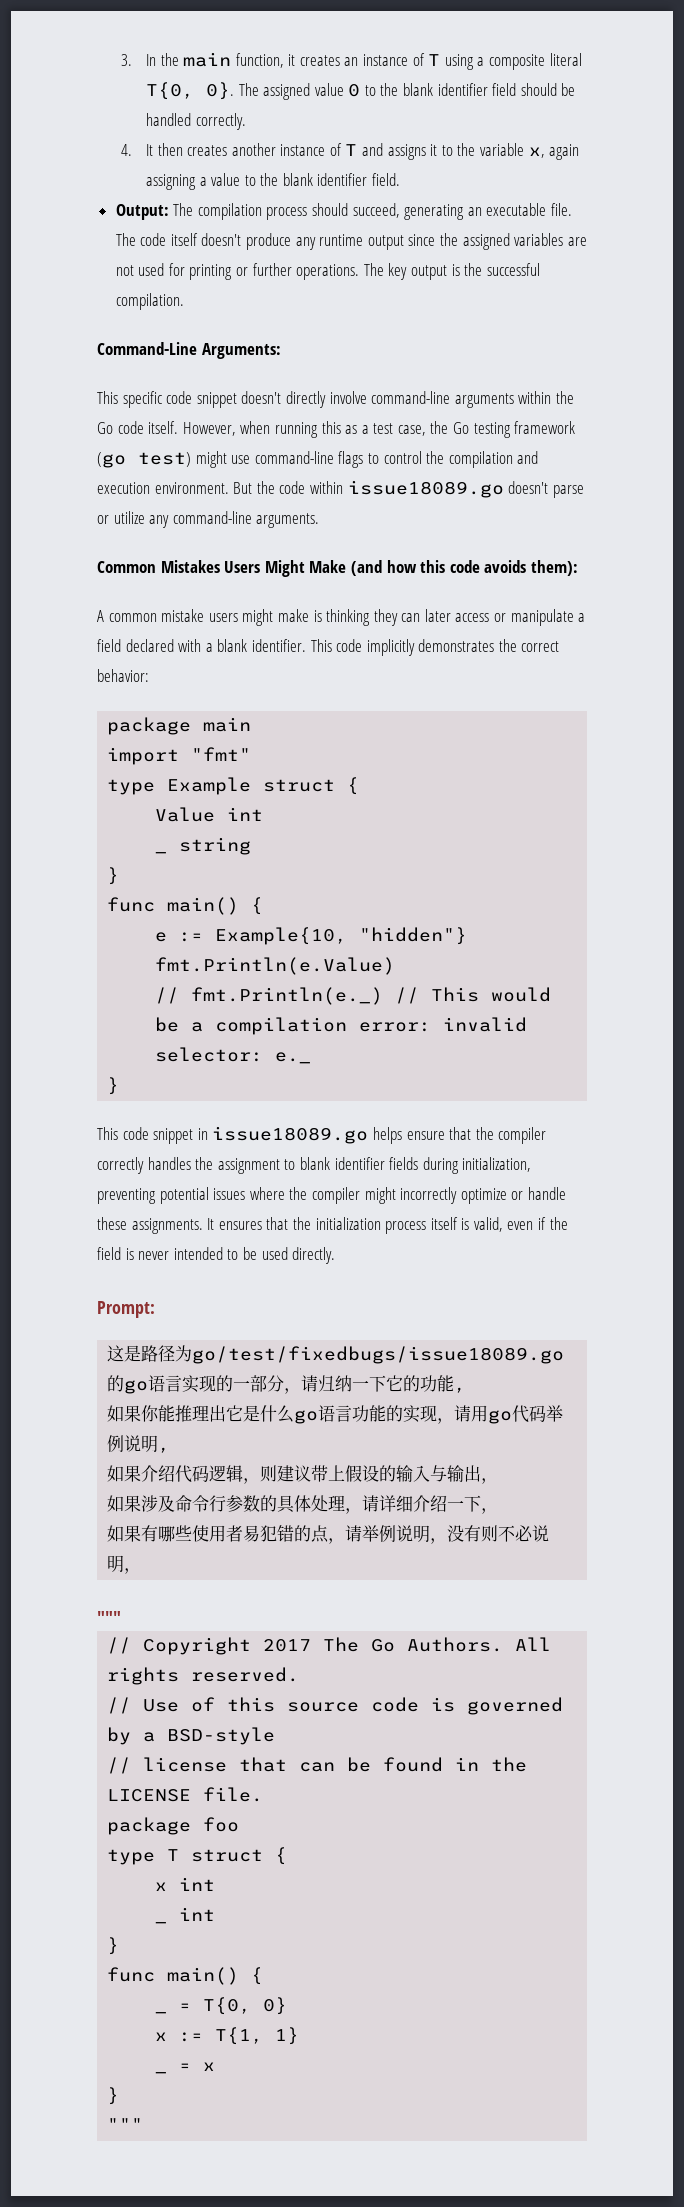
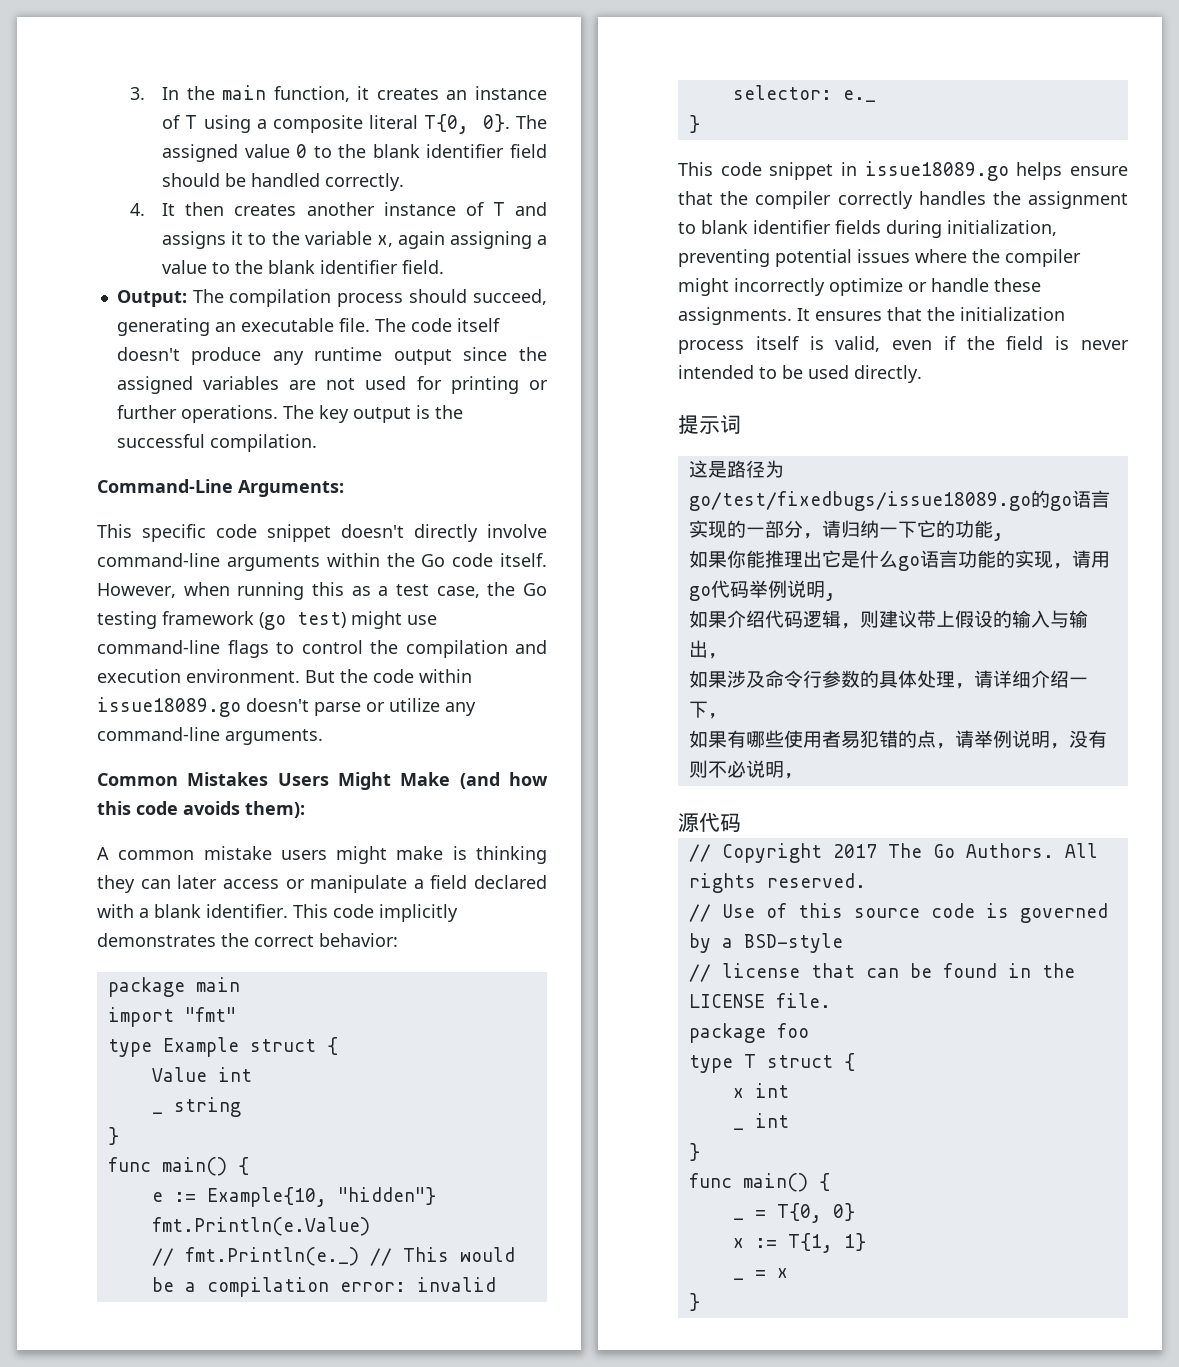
- Prompt:
+ 提示词
  如果有哪些使用者易犯错的点，请举例说明，没有则不必说明，
- """
+ 源代码
  _ = x
  }
- """

